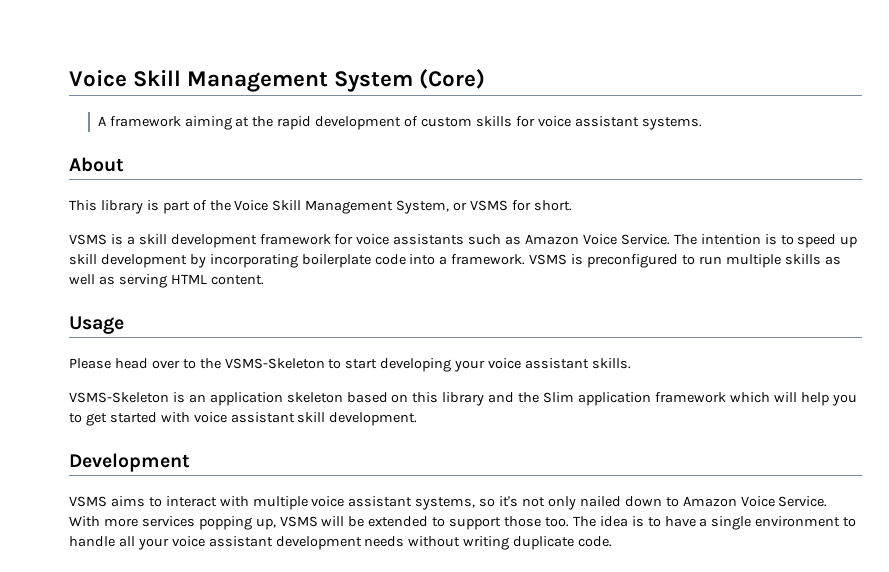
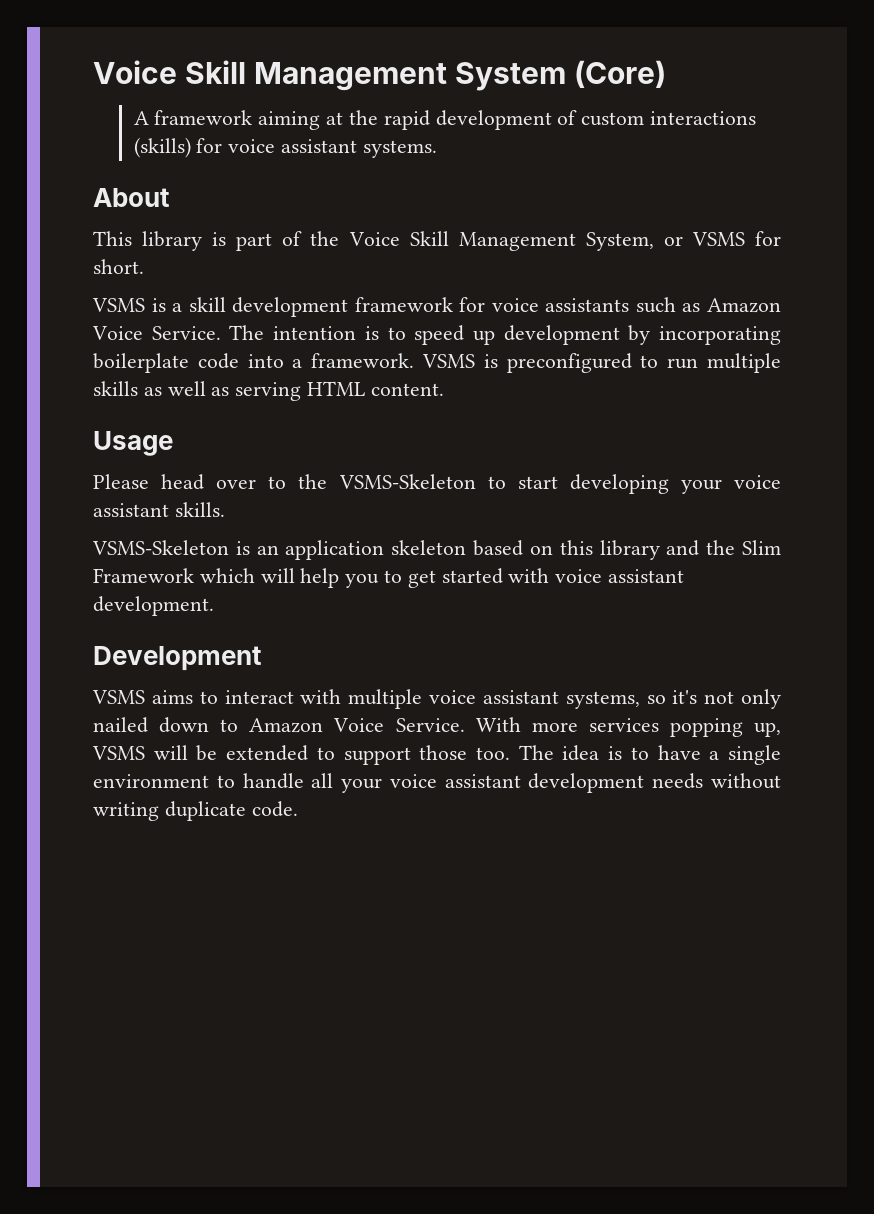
- A framework aiming at the rapid development of custom skills for voice assistant systems.
+ A framework aiming at the rapid development of custom interactions (skills) for voice assistant systems.
- The intention is to speed up skill development by incorporating boilerplate code into a framework.
+ The intention is to speed up development by incorporating boilerplate code into a framework.
- VSMS-Skeleton is an application skeleton based on this library and the Slim application framework which will help you to get started with voice assistant skill development.
+ VSMS-Skeleton is an application skeleton based on this library and the Slim Framework which will help you to get started with voice assistant development.

